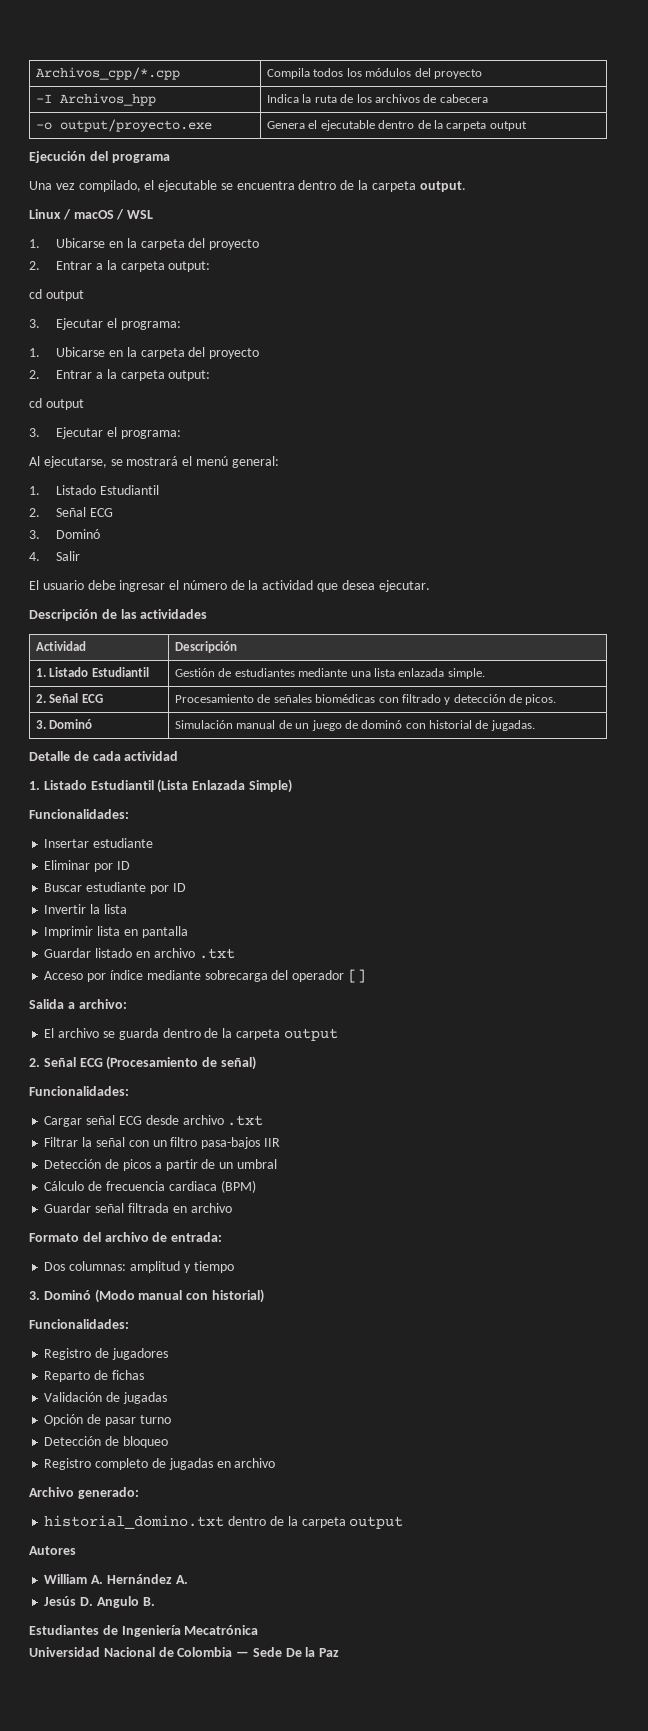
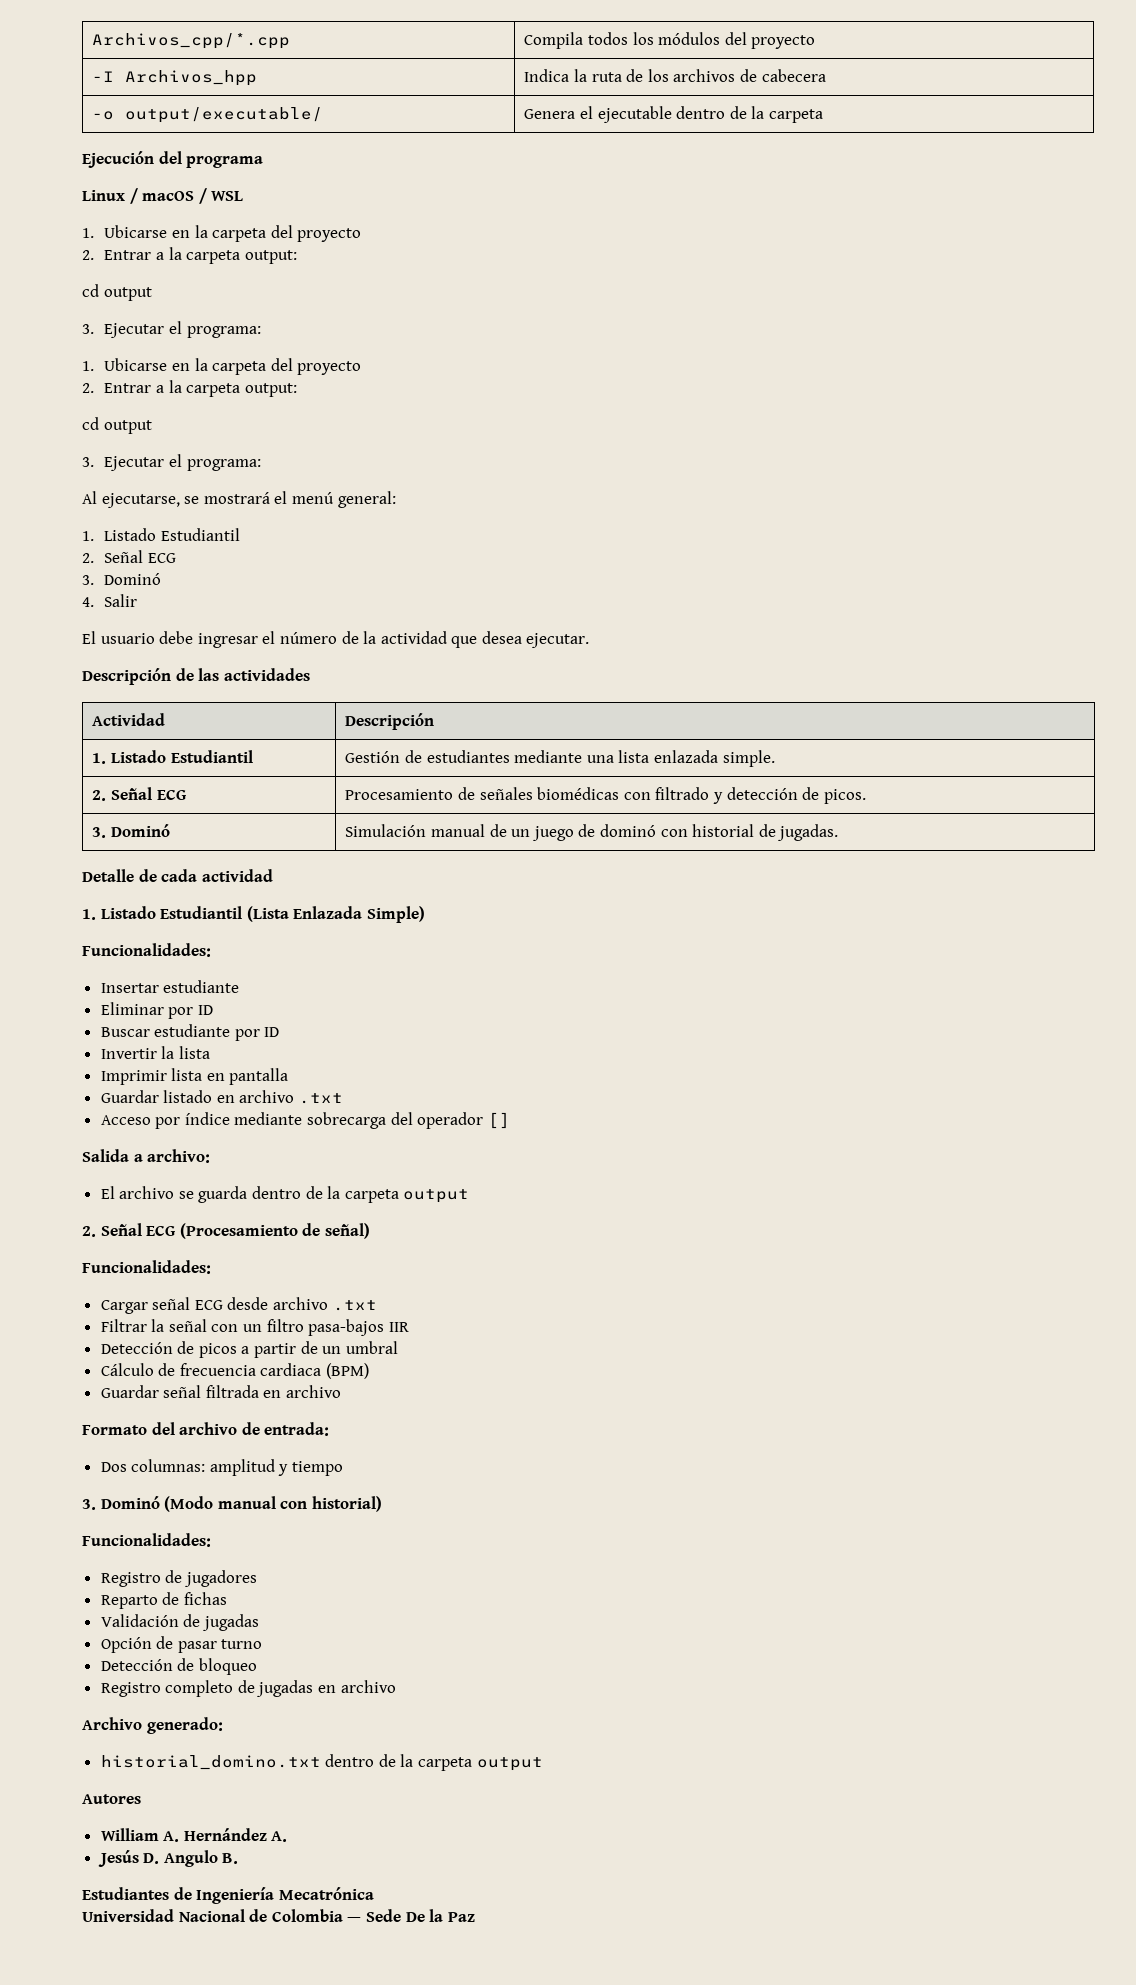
- -o output/proyecto.exe | Genera el ejecutable dentro de la carpeta output
+ -o output/executable/ | Genera el ejecutable dentro de la carpeta
- Una vez compilado, el ejecutable se encuentra dentro de la carpeta output.

